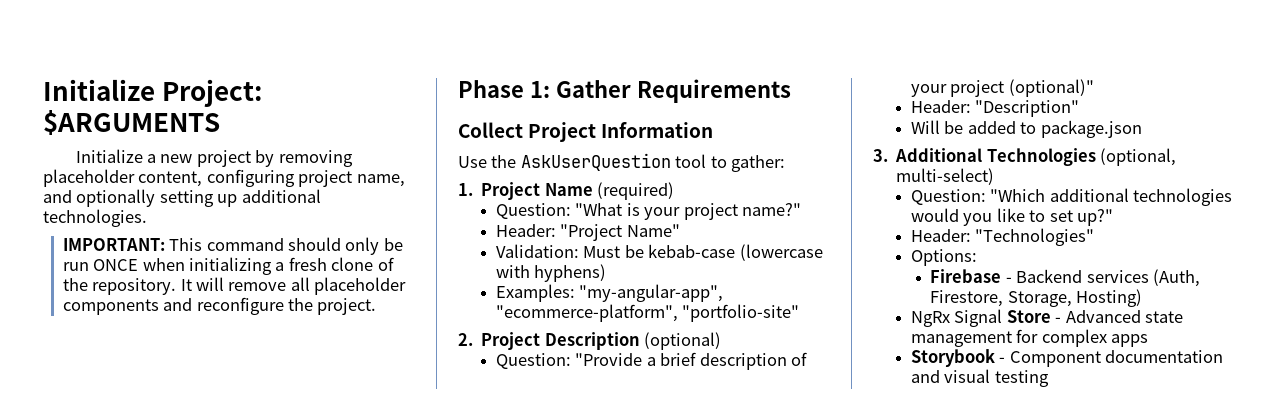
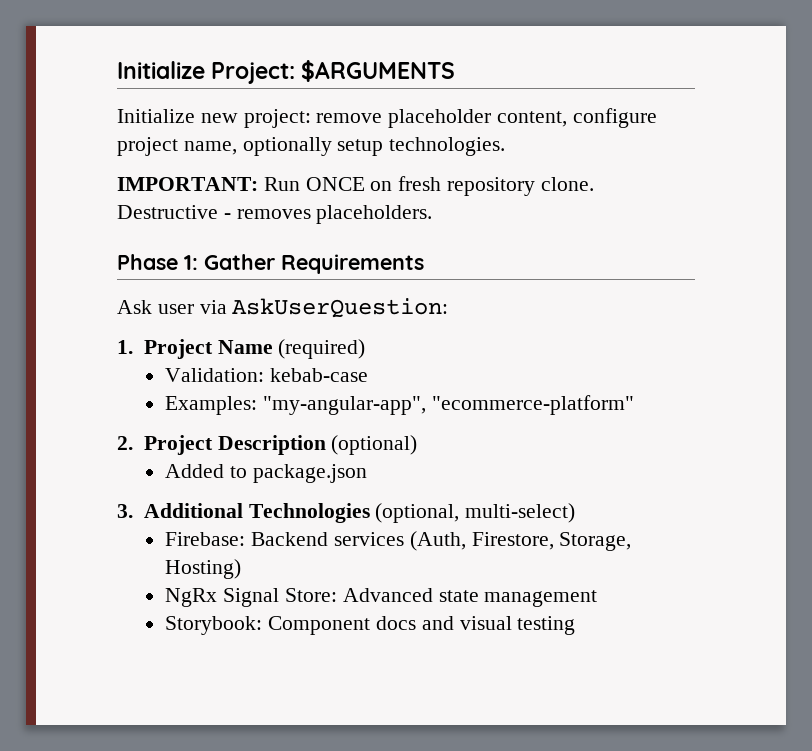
- Initialize a new project by removing placeholder content, configuring project name, and optionally setting up additional technologies.
- IMPORTANT: This command should only be run ONCE when initializing a fresh clone of the repository. It will remove all placeholder components and reconfigure the project.
+ Initialize new project: remove placeholder content, configure project name, optionally setup technologies.
+ IMPORTANT: Run ONCE on fresh repository clone. Destructive - removes placeholders.
  Phase 1: Gather Requirements
- Collect Project Information
- Use the AskUserQuestion tool to gather:
+ Ask user via AskUserQuestion:
  1. Project Name (required)
- Question: "What is your project name?"
- Header: "Project Name"
- Validation: Must be kebab-case (lowercase with hyphens)
+ Validation: kebab-case
- Examples: "my-angular-app", "ecommerce-platform", "portfolio-site"
+ Examples: "my-angular-app", "ecommerce-platform"
- Question: "Provide a brief description of your project (optional)"
- Header: "Description"
- Will be added to package.json
+ Added to package.json
- Question: "Which additional technologies would you like to set up?"
- Header: "Technologies"
- Options:
- Firebase - Backend services (Auth, Firestore, Storage, Hosting)
+ Firebase: Backend services (Auth, Firestore, Storage, Hosting)
- NgRx Signal Store - Advanced state management for complex apps
- Storybook - Component documentation and visual testing
+ NgRx Signal Store: Advanced state management
+ Storybook: Component docs and visual testing

